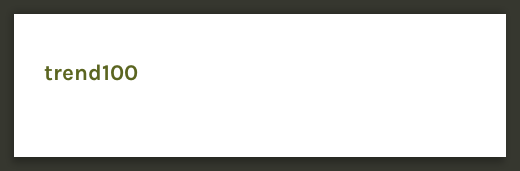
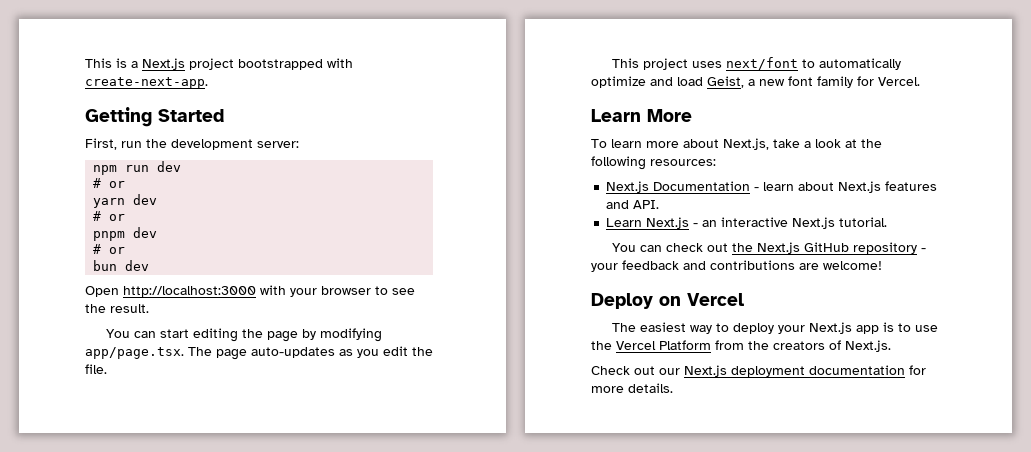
- trend100
+ This is a Next.js project bootstrapped with create-next-app.
+ Getting Started
+ First, run the development server:
+ npm run dev
+ # or
+ yarn dev
+ # or
+ pnpm dev
+ # or
+ bun dev
+ Open http://localhost:3000 with your browser to see the result.
+ You can start editing the page by modifying app/page.tsx. The page auto-updates as you edit the file.
+ This project uses next/font to automatically optimize and load Geist, a new font family for Vercel.
+ Learn More
+ To learn more about Next.js, take a look at the following resources:
+ Next.js Documentation - learn about Next.js features and API.
+ Learn Next.js - an interactive Next.js tutorial.
+ You can check out the Next.js GitHub repository - your feedback and contributions are welcome!
+ Deploy on Vercel
+ The easiest way to deploy your Next.js app is to use the Vercel Platform from the creators of Next.js.
+ Check out our Next.js deployment documentation for more details.

